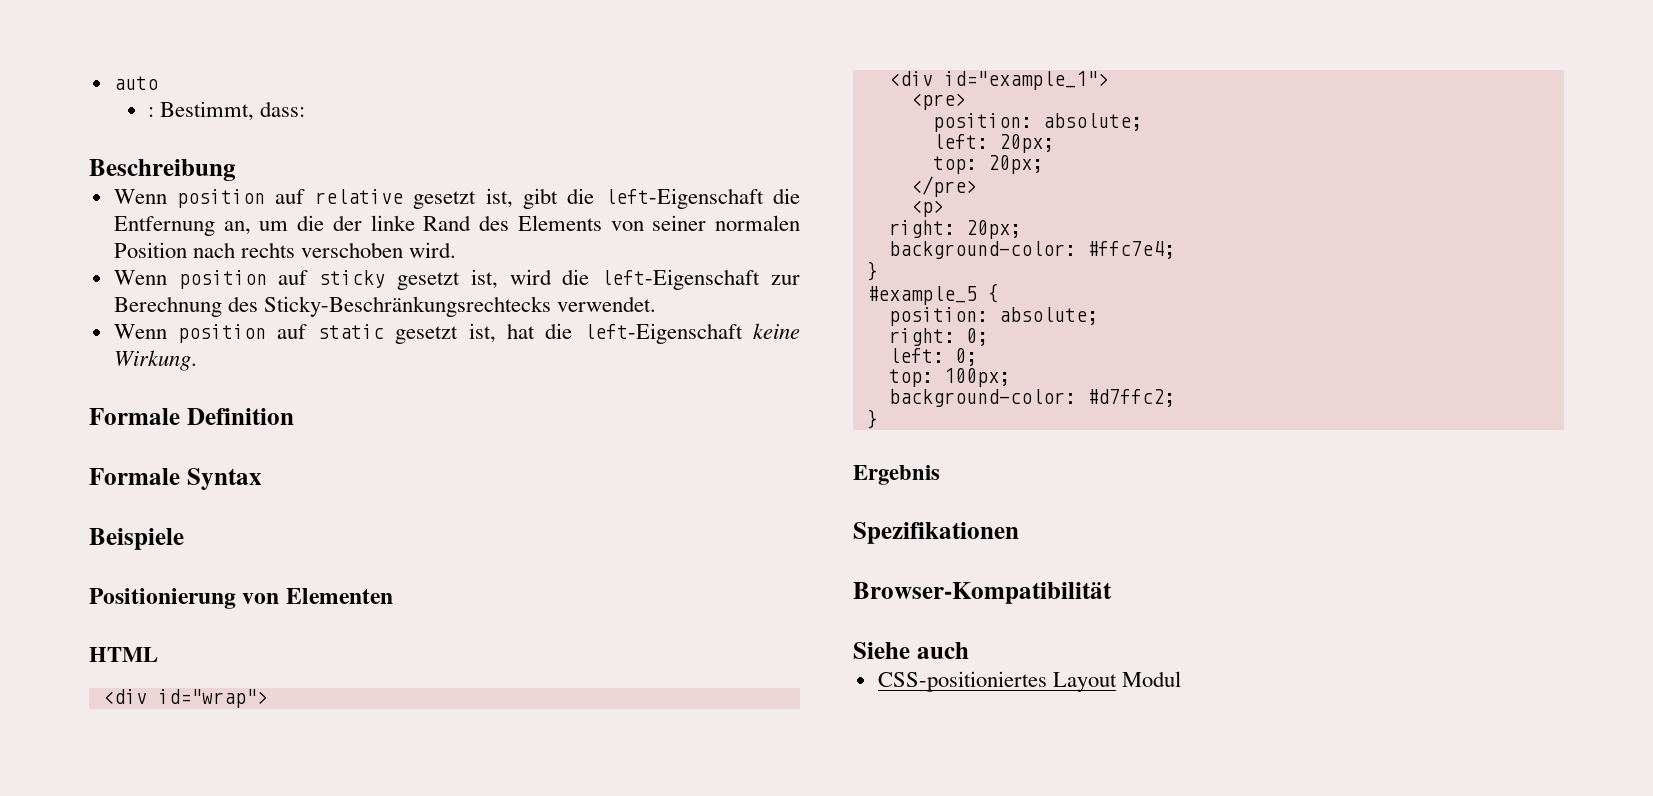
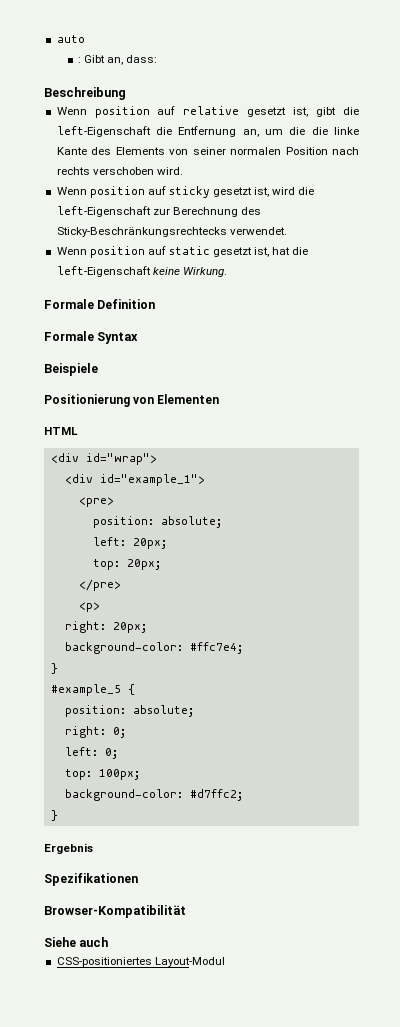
- : Bestimmt, dass:
+ : Gibt an, dass:
- Wenn position auf relative gesetzt ist, gibt die left-Eigenschaft die Entfernung an, um die der linke Rand des Elements von seiner normalen Position nach rechts verschoben wird.
+ Wenn position auf relative gesetzt ist, gibt die left-Eigenschaft die Entfernung an, um die die linke Kante des Elements von seiner normalen Position nach rechts verschoben wird.
- CSS-positioniertes Layout Modul
+ CSS-positioniertes Layout-Modul

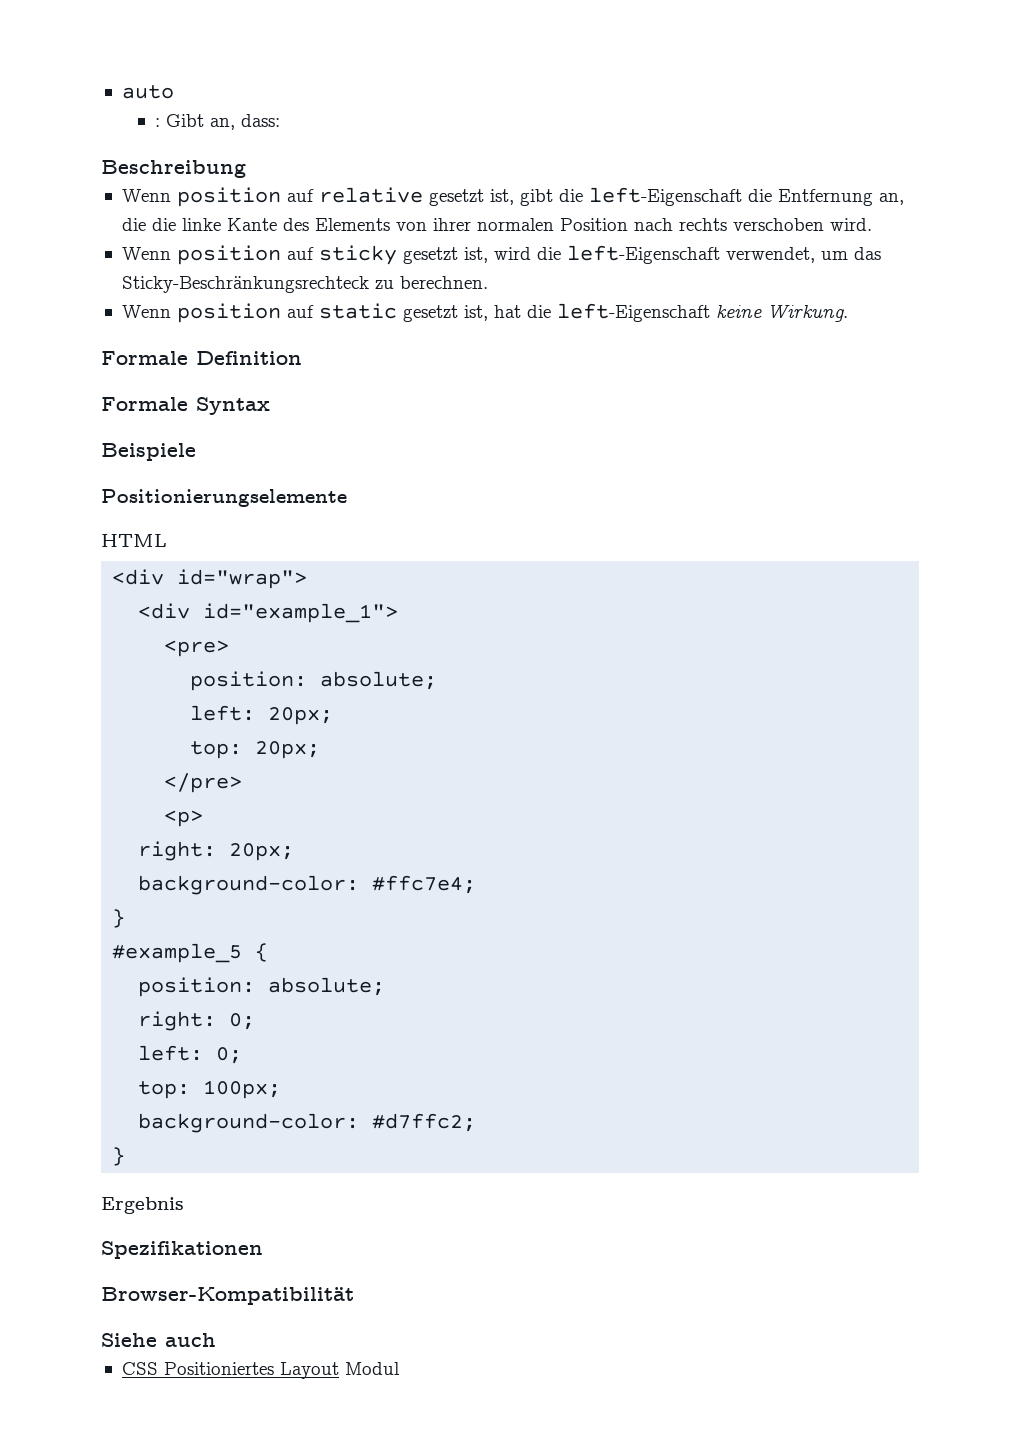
- Wenn position auf relative gesetzt ist, gibt die left-Eigenschaft die Entfernung an, um die die linke Kante des Elements von seiner normalen Position nach rechts verschoben wird.
+ Wenn position auf relative gesetzt ist, gibt die left-Eigenschaft die Entfernung an, die die linke Kante des Elements von ihrer normalen Position nach rechts verschoben wird.
- Wenn position auf sticky gesetzt ist, wird die left-Eigenschaft zur Berechnung des Sticky-Beschränkungsrechtecks verwendet.
+ Wenn position auf sticky gesetzt ist, wird die left-Eigenschaft verwendet, um das Sticky-Beschränkungsrechteck zu berechnen.
- Positionierung von Elementen
+ Positionierungselemente
- CSS-positioniertes Layout-Modul
+ CSS Positioniertes Layout Modul

